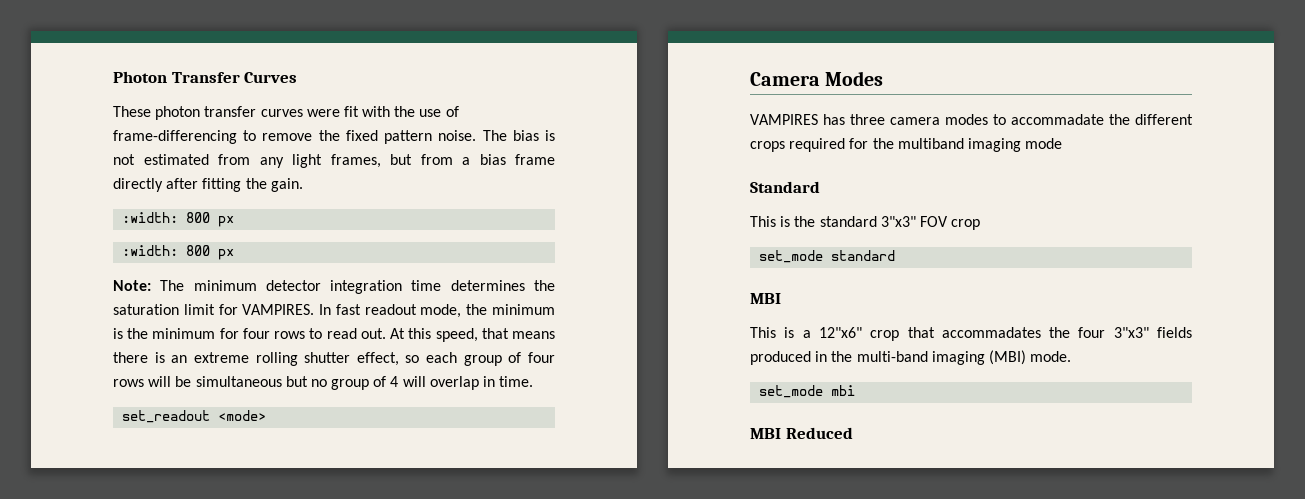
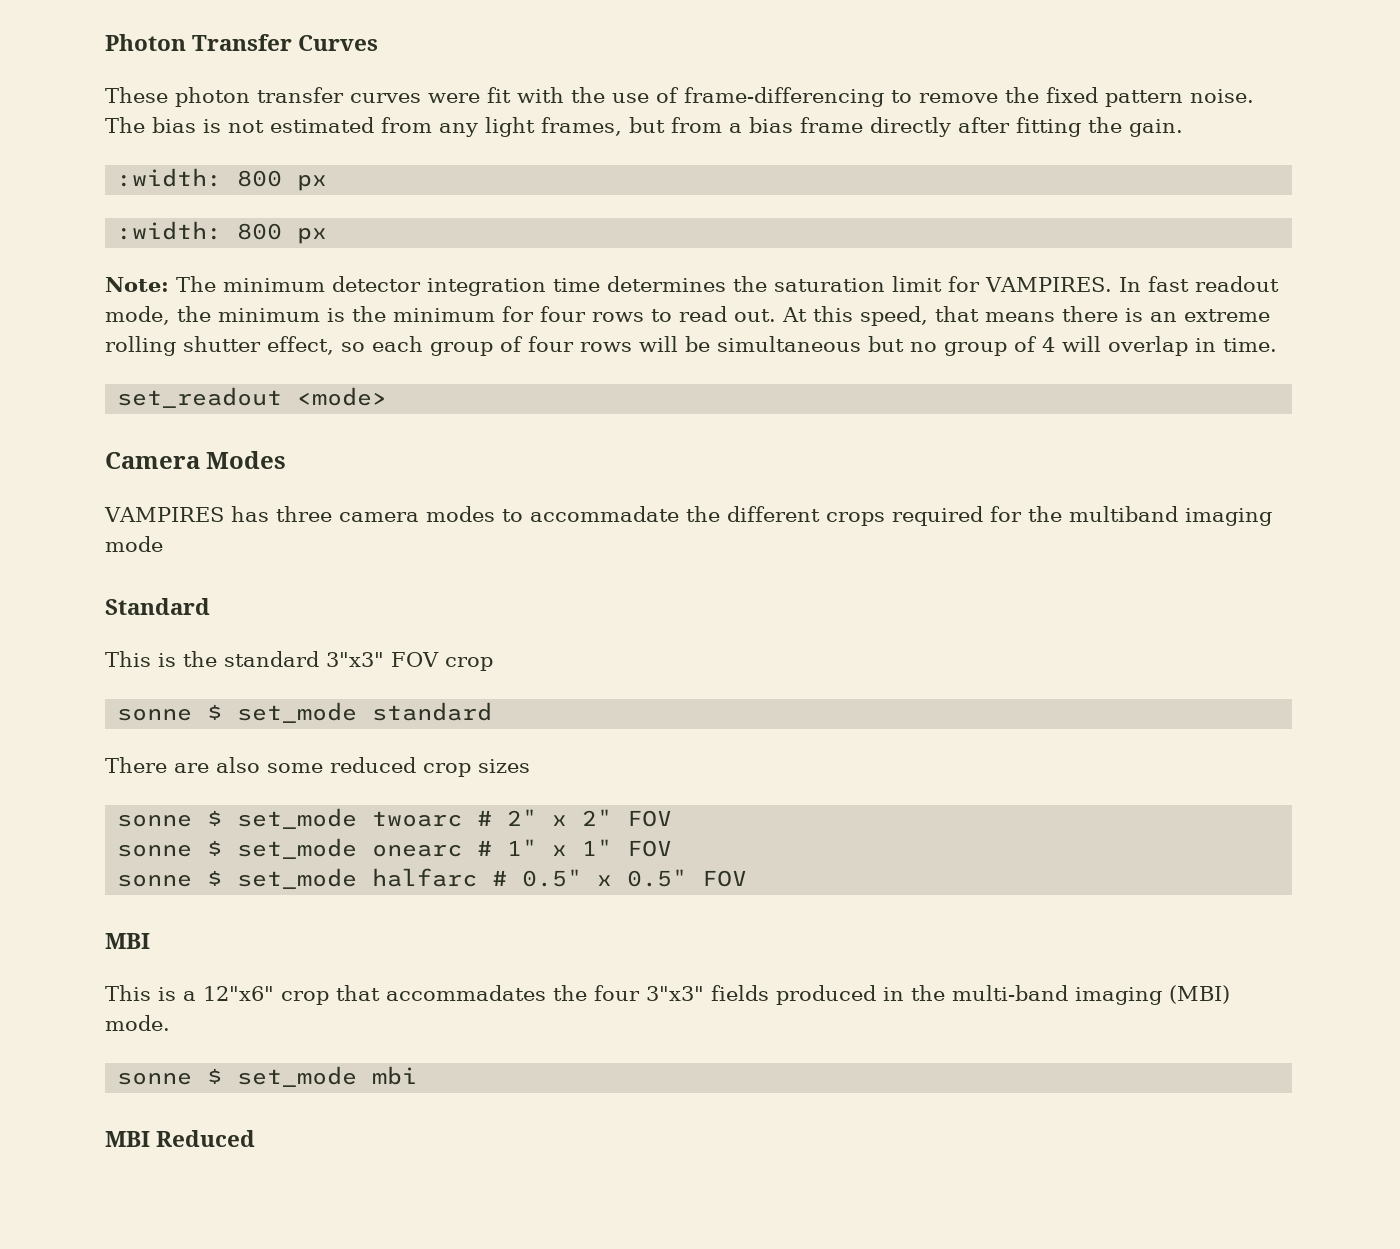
- set_mode standard
+ sonne $ set_mode standard
+ There are also some reduced crop sizes
+ sonne $ set_mode twoarc # 2" x 2" FOV
+ sonne $ set_mode onearc # 1" x 1" FOV
+ sonne $ set_mode halfarc # 0.5" x 0.5" FOV
- set_mode mbi
+ sonne $ set_mode mbi

